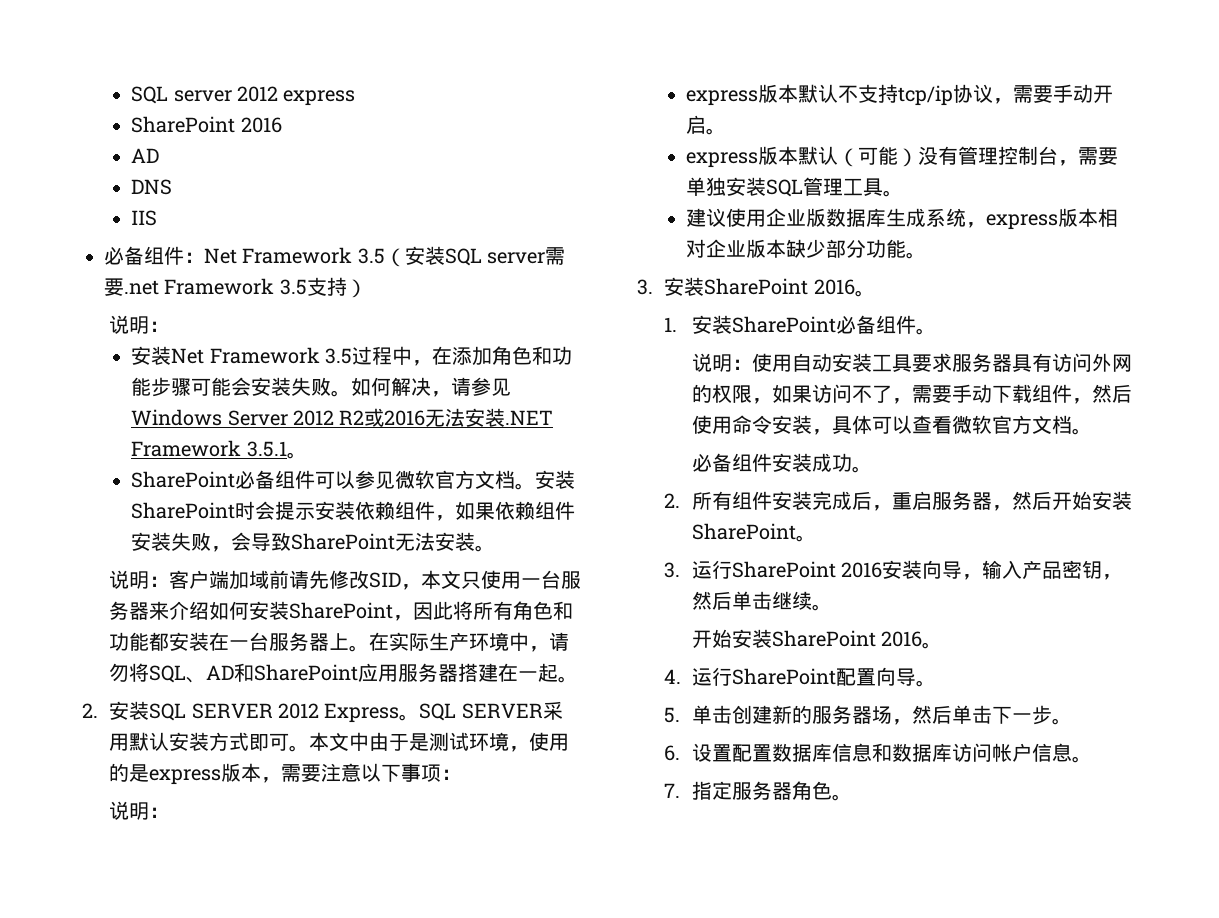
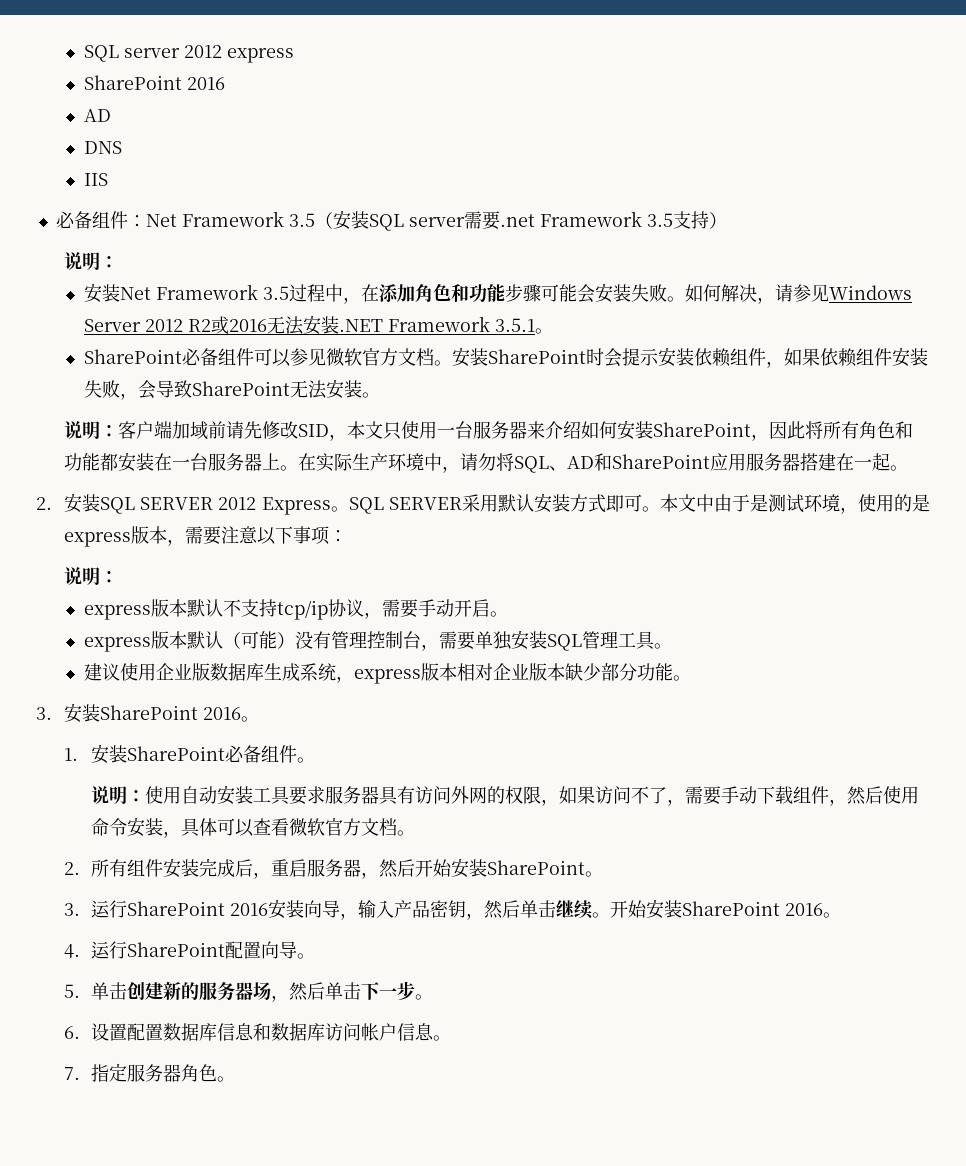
- 必备组件安装成功。
- 3.运行SharePoint 2016安装向导，输入产品密钥，然后单击继续。
- 开始安装SharePoint 2016。
+ 3.运行SharePoint 2016安装向导，输入产品密钥，然后单击继续。开始安装SharePoint 2016。

